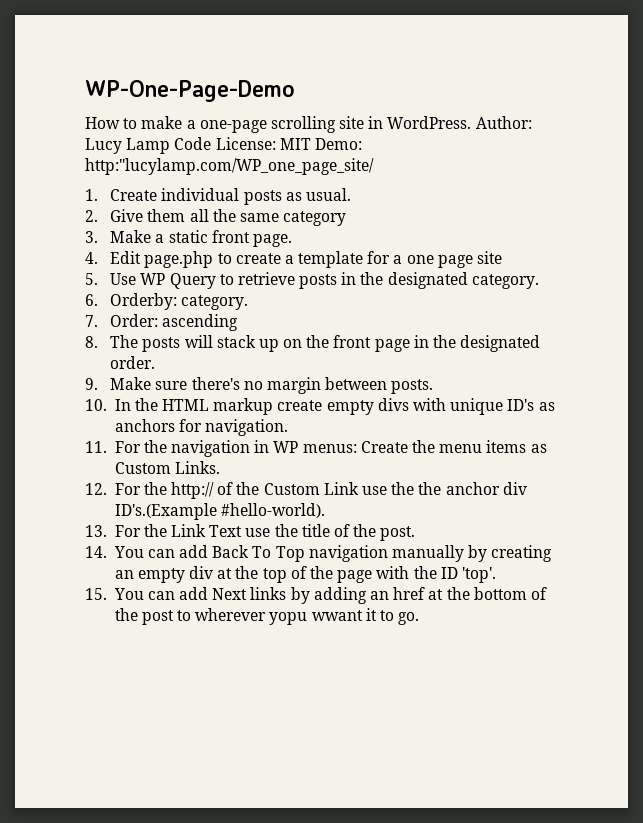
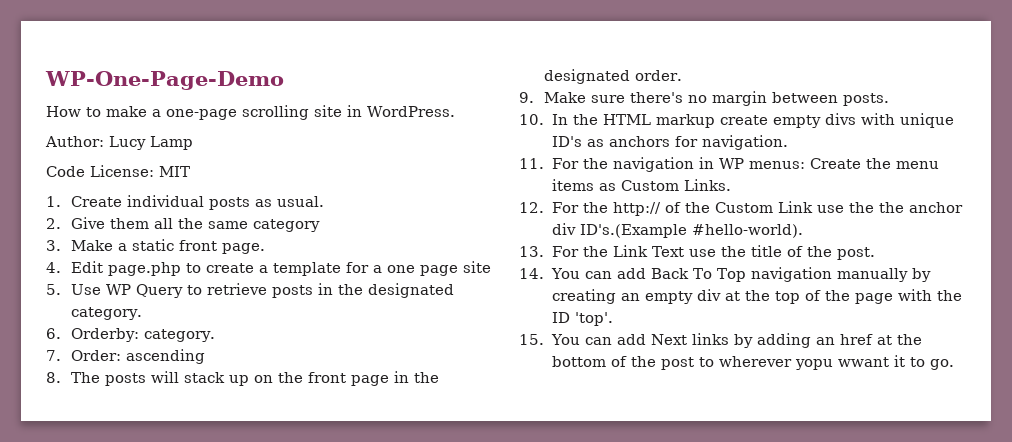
- How to make a one-page scrolling site in WordPress. Author: Lucy Lamp Code License: MIT Demo: http:''lucylamp.com/WP_one_page_site/
+ How to make a one-page scrolling site in WordPress.
+ Author: Lucy Lamp
+ Code License: MIT

